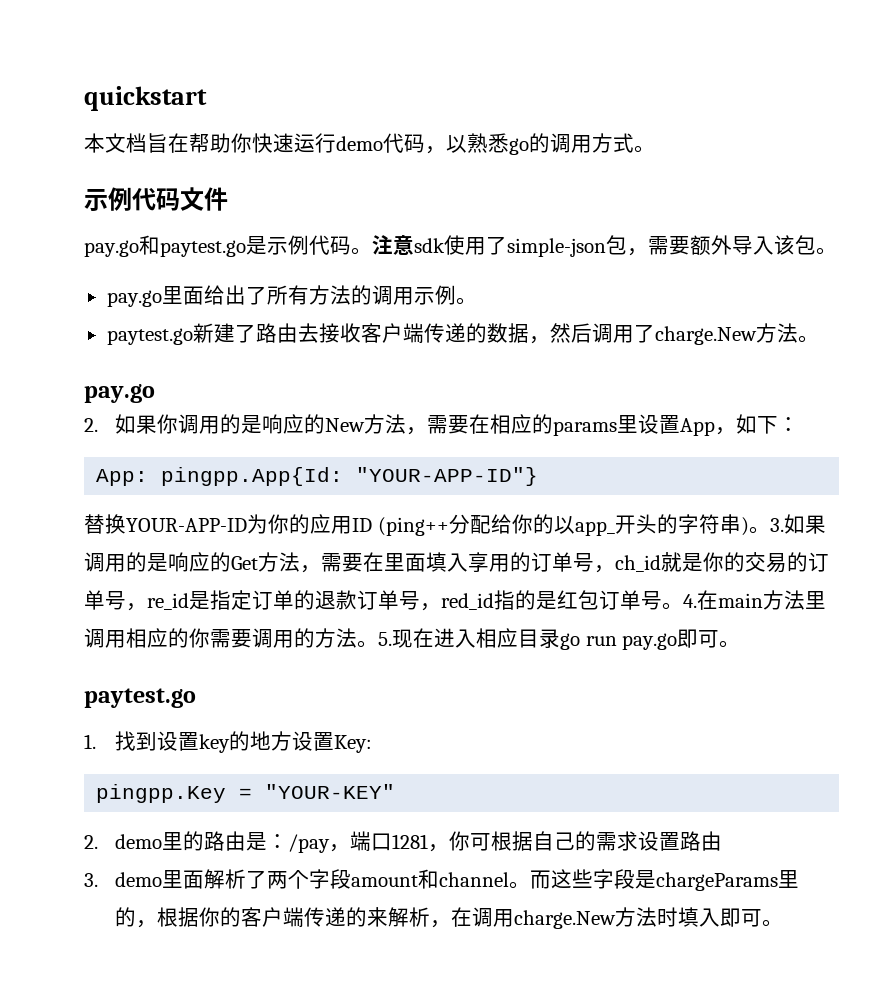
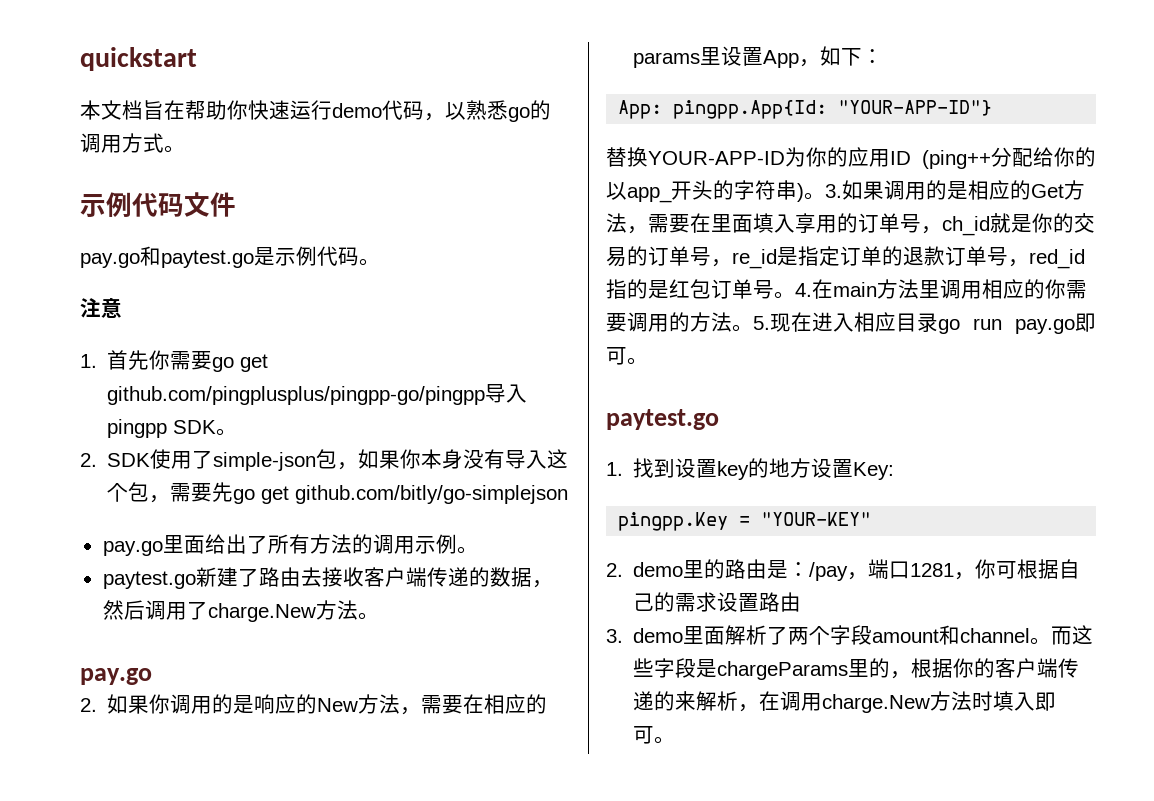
- pay.go和paytest.go是示例代码。注意sdk使用了simple-json包，需要额外导入该包。
+ pay.go和paytest.go是示例代码。
+ 注意
+ 1.首先你需要go get github.com/pingplusplus/pingpp-go/pingpp导入pingpp SDK。
+ 2. SDK使用了simple-json包，如果你本身没有导入这个包，需要先go get github.com/bitly/go-simplejson
- 3.如果调用的是响应的Get方法，需要在里面填入享用的订单号，ch_id就是你的交易的订单号，re_id是指定订单的退款订单号，red_id指的是红包订单号。
+ 3.如果调用的是相应的Get方法，需要在里面填入享用的订单号，ch_id就是你的交易的订单号，re_id是指定订单的退款订单号，red_id指的是红包订单号。

